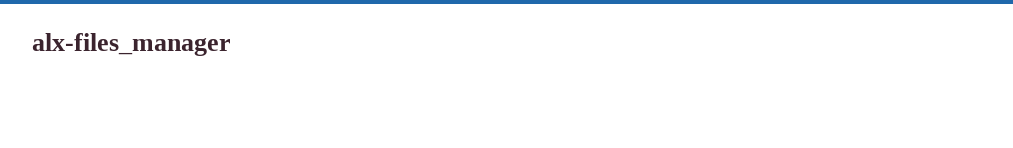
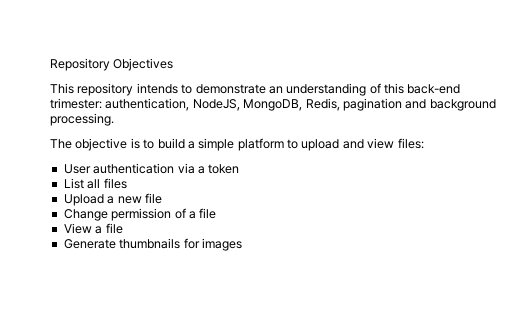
- alx-files_manager
+ Repository Objectives
+ This repository intends to demonstrate an understanding of this back-end trimester: authentication, NodeJS, MongoDB, Redis, pagination and background processing.
+ The objective is to build a simple platform to upload and view files:
+ User authentication via a token
+ List all files
+ Upload a new file
+ Change permission of a file
+ View a file
+ Generate thumbnails for images

